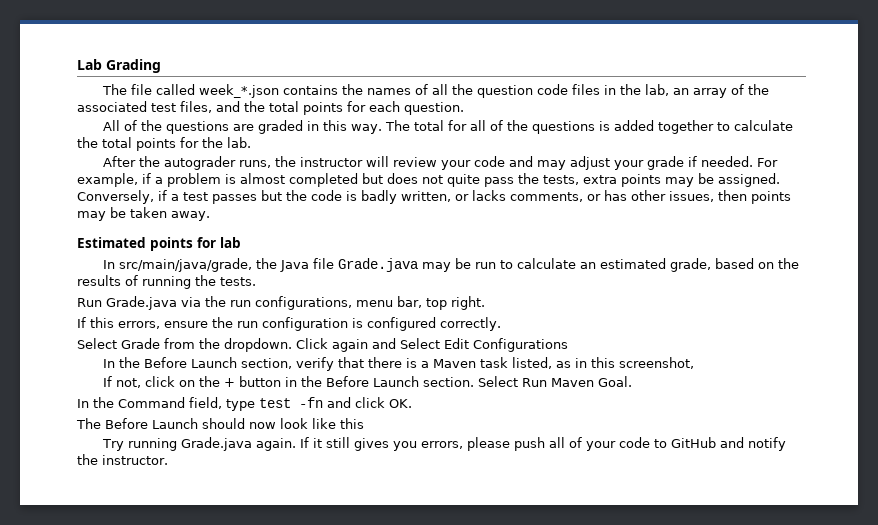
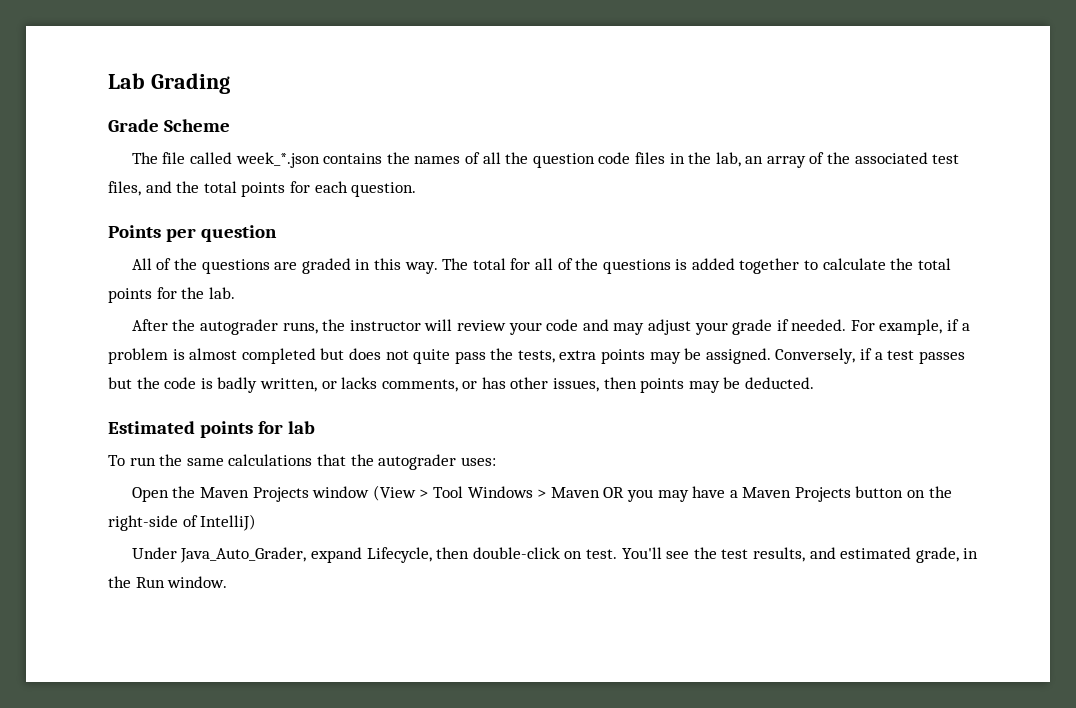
+ Grade Scheme
+ Points per question
- Conversely, if a test passes but the code is badly written, or lacks comments, or has other issues, then points may be taken away.
+ Conversely, if a test passes but the code is badly written, or lacks comments, or has other issues, then points may be deducted.
- In src/main/java/grade, the Java file Grade.java may be run to calculate an estimated grade, based on the results of running the tests.
- Run Grade.java via the run configurations, menu bar, top right.
- If this errors, ensure the run configuration is configured correctly.
- Select Grade from the dropdown. Click again and Select Edit Configurations
- In the Before Launch section, verify that there is a Maven task listed, as in this screenshot,
- If not, click on the + button in the Before Launch section. Select Run Maven Goal.
- In the Command field, type test -fn and click OK.
- The Before Launch should now look like this
- Try running Grade.java again. If it still gives you errors, please push all of your code to GitHub and notify the instructor.
+ To run the same calculations that the autograder uses:
+ Open the Maven Projects window (View > Tool Windows > Maven OR you may have a Maven Projects button on the right-side of IntelliJ)
+ Under Java_Auto_Grader, expand Lifecycle, then double-click on test. You'll see the test results, and estimated grade, in the Run window.

